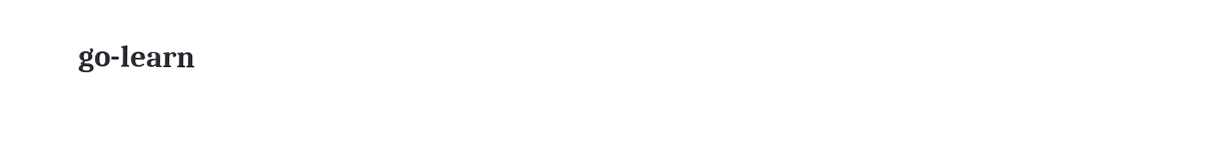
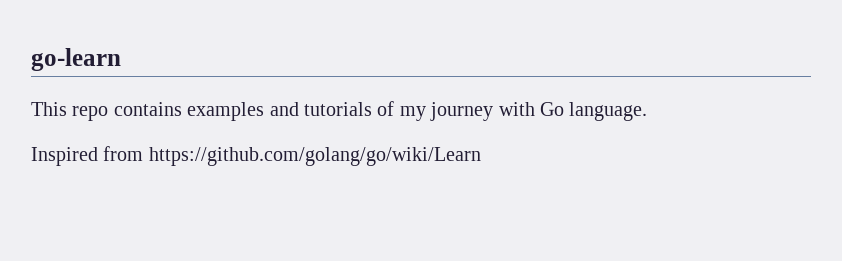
+ This repo contains examples and tutorials of my journey with Go language.
+ Inspired from https://github.com/golang/go/wiki/Learn

